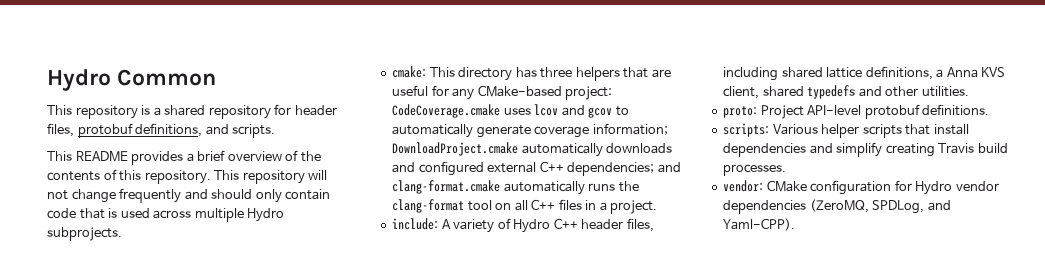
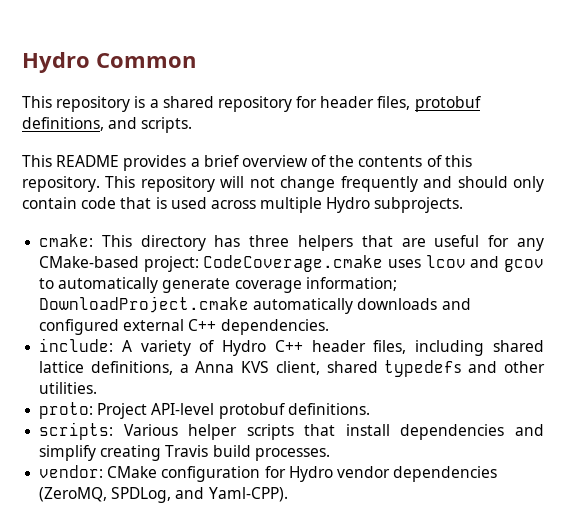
- cmake: This directory has three helpers that are useful for any CMake-based project: CodeCoverage.cmake uses lcov and gcov to automatically generate coverage information; DownloadProject.cmake automatically downloads and configured external C++ dependencies; and clang-format.cmake automatically runs the clang-format tool on all C++ files in a project.
+ cmake: This directory has three helpers that are useful for any CMake-based project: CodeCoverage.cmake uses lcov and gcov to automatically generate coverage information; DownloadProject.cmake automatically downloads and configured external C++ dependencies.

